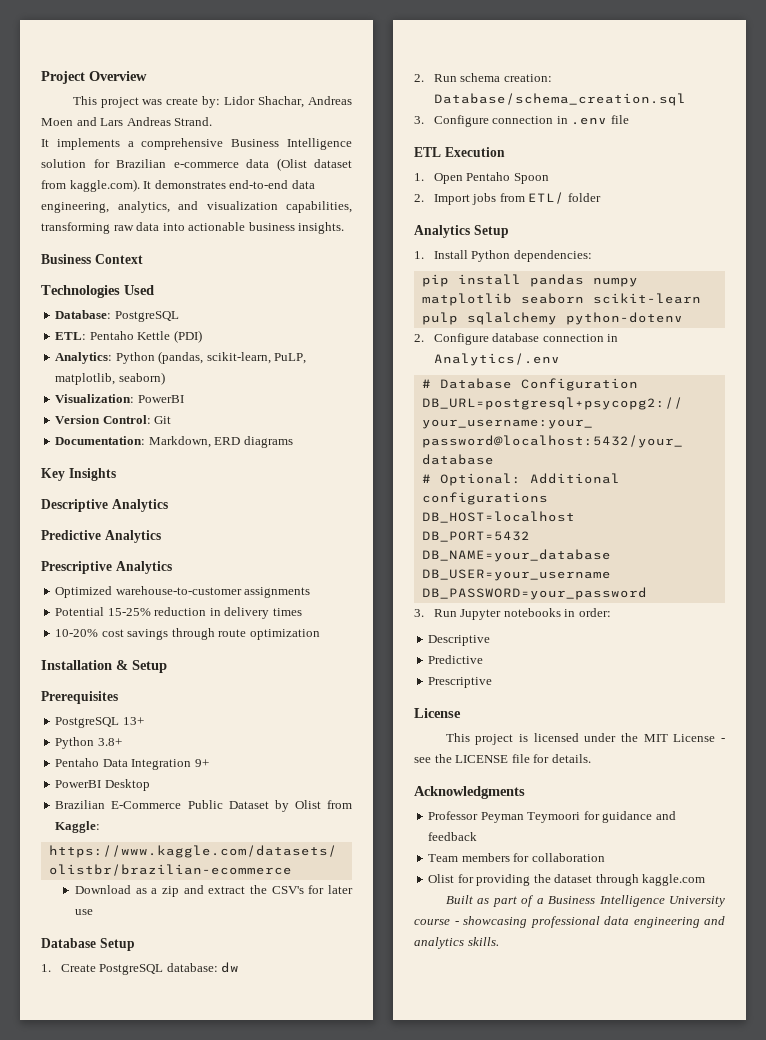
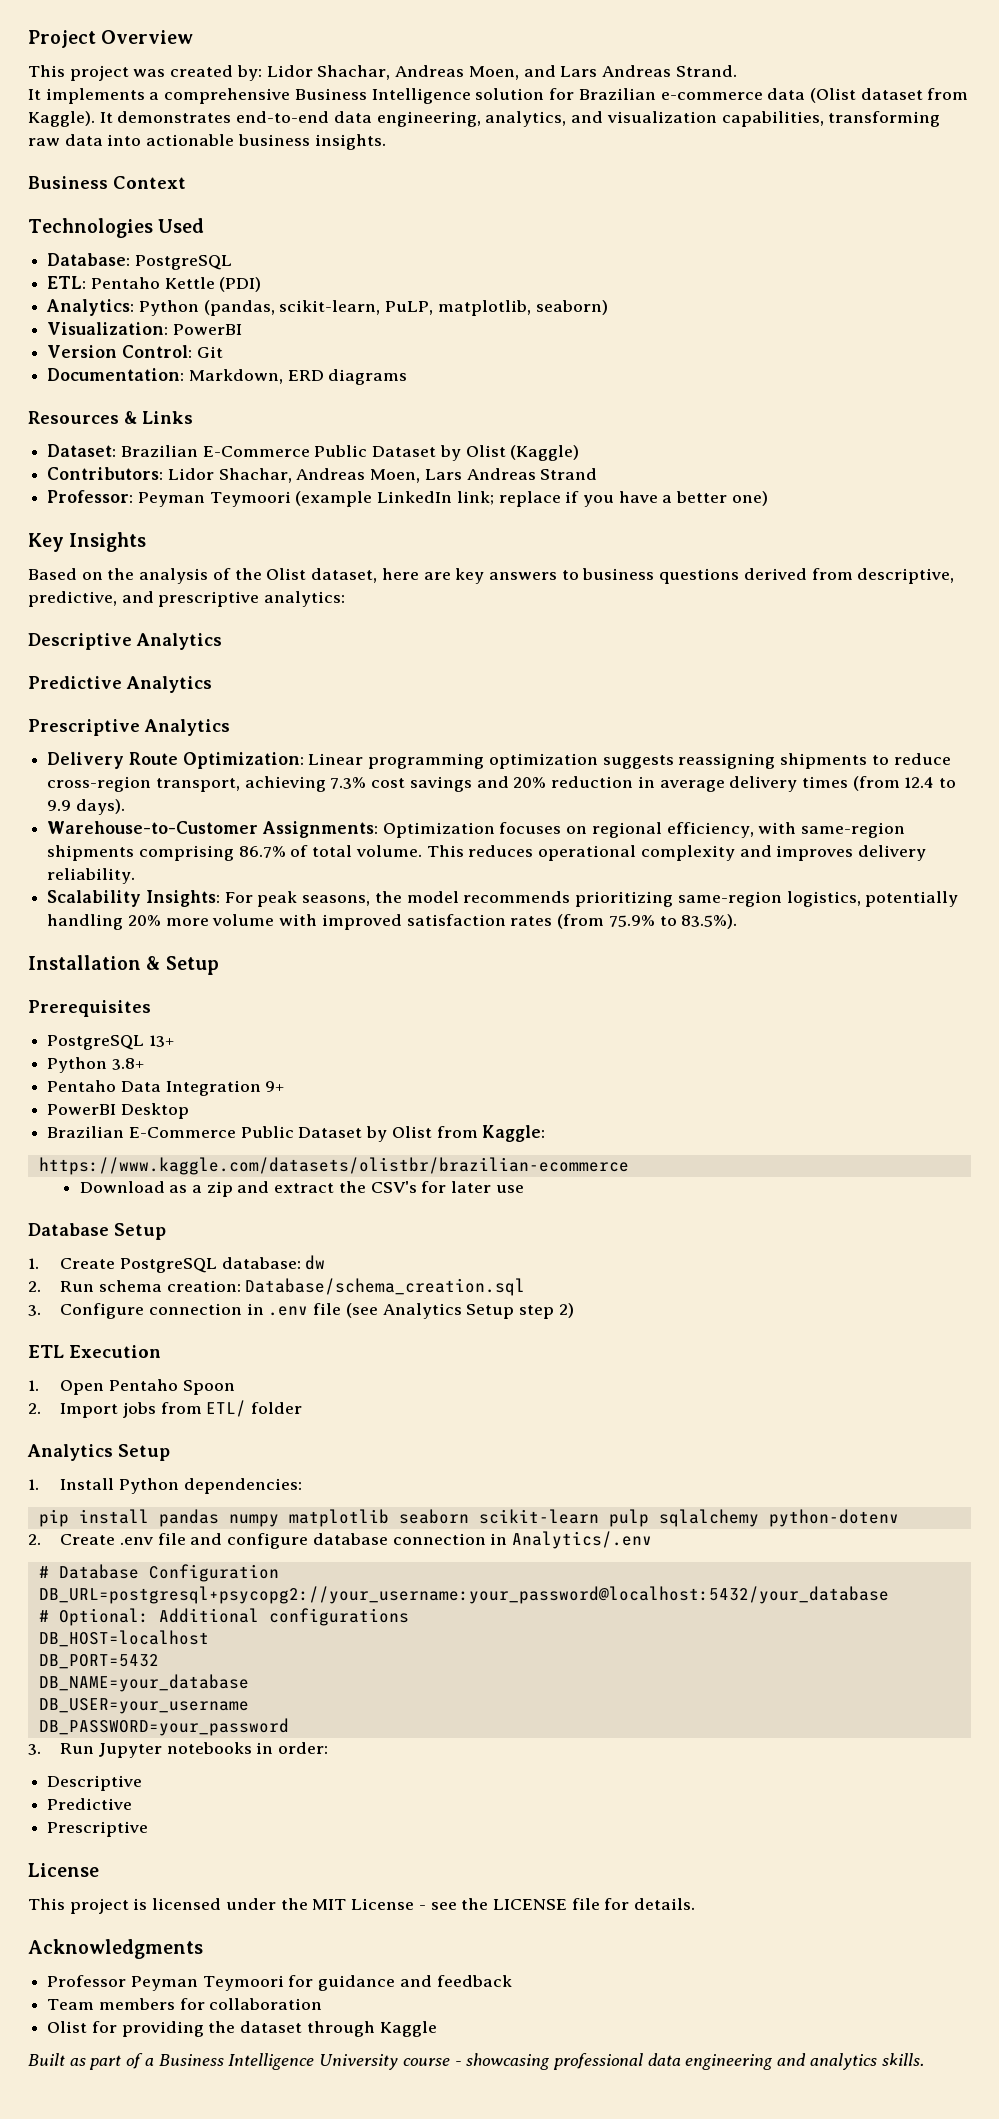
- This project was create by: Lidor Shachar, Andreas Moen and Lars Andreas Strand.
+ This project was created by: Lidor Shachar, Andreas Moen, and Lars Andreas Strand.
- It implements a comprehensive Business Intelligence solution for Brazilian e-commerce data (Olist dataset from kaggle.com). It demonstrates end-to-end data engineering, analytics, and visualization capabilities, transforming raw data into actionable business insights.
+ It implements a comprehensive Business Intelligence solution for Brazilian e-commerce data (Olist dataset from Kaggle). It demonstrates end-to-end data engineering, analytics, and visualization capabilities, transforming raw data into actionable business insights.
+ Resources & Links
+ Dataset: Brazilian E-Commerce Public Dataset by Olist (Kaggle)
+ Contributors: Lidor Shachar, Andreas Moen, Lars Andreas Strand
+ Professor: Peyman Teymoori (example LinkedIn link; replace if you have a better one)
  Key Insights
+ Based on the analysis of the Olist dataset, here are key answers to business questions derived from descriptive, predictive, and prescriptive analytics:
- Optimized warehouse-to-customer assignments
- Potential 15-25% reduction in delivery times
- 10-20% cost savings through route optimization
+ Delivery Route Optimization: Linear programming optimization suggests reassigning shipments to reduce cross-region transport, achieving 7.3% cost savings and 20% reduction in average delivery times (from 12.4 to 9.9 days).
+ Warehouse-to-Customer Assignments: Optimization focuses on regional efficiency, with same-region shipments comprising 86.7% of total volume. This reduces operational complexity and improves delivery reliability.
+ Scalability Insights: For peak seasons, the model recommends prioritizing same-region logistics, potentially handling 20% more volume with improved satisfaction rates (from 75.9% to 83.5%).
- 3. Configure connection in .env file
+ 3. Configure connection in .env file (see Analytics Setup step 2)
- 2. Configure database connection in Analytics/.env
+ 2. Create .env file and configure database connection in Analytics/.env
- Olist for providing the dataset through kaggle.com
+ Olist for providing the dataset through Kaggle

